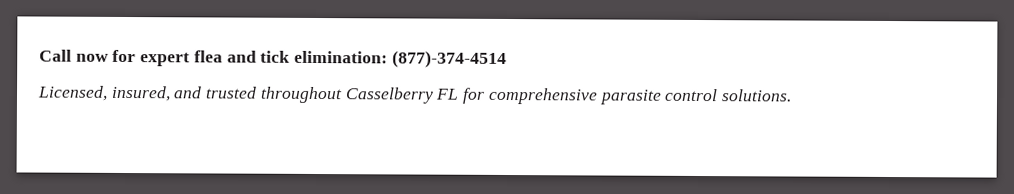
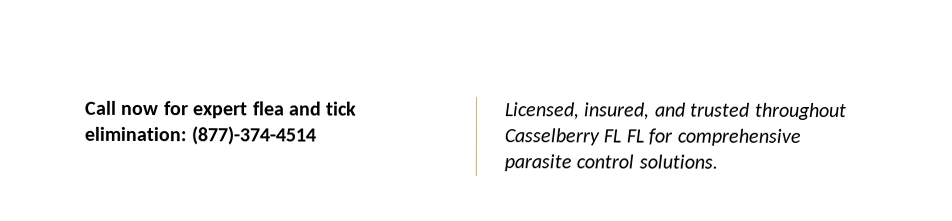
- Licensed, insured, and trusted throughout Casselberry FL for comprehensive parasite control solutions.
+ Licensed, insured, and trusted throughout Casselberry FL FL for comprehensive parasite control solutions.

